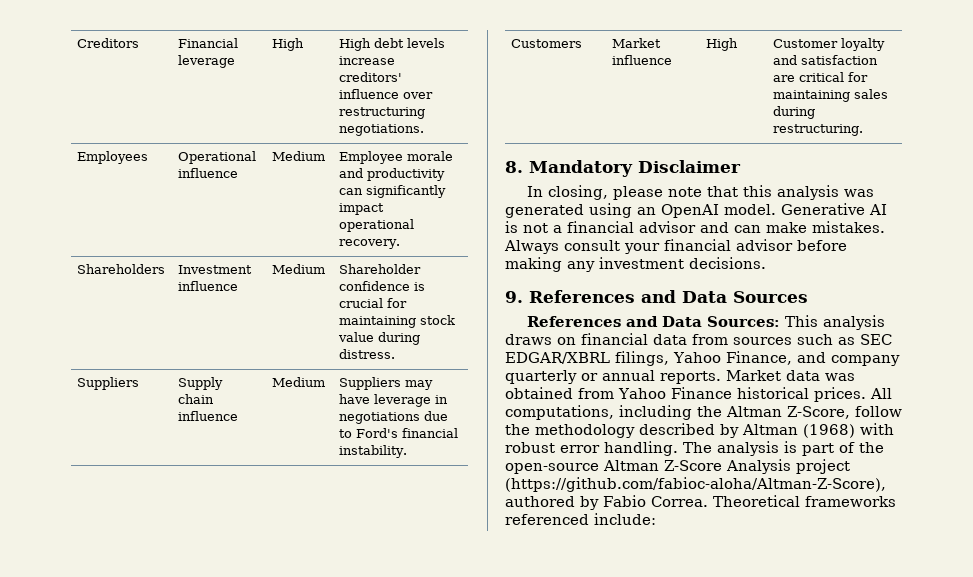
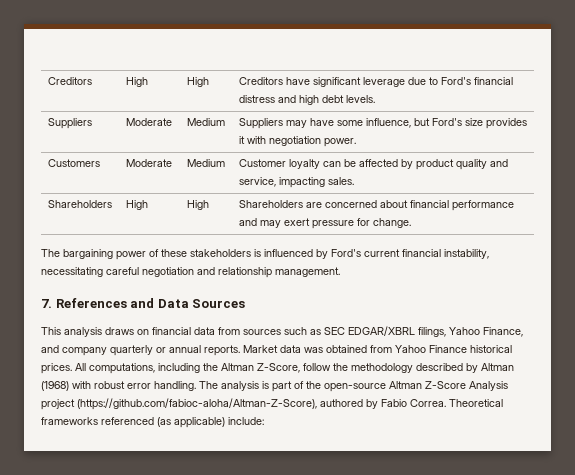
- Creditors | Financial leverage | High | High debt levels increase creditors' influence over restructuring negotiations.
- Employees | Operational influence | Medium | Employee morale and productivity can significantly impact operational recovery.
- Shareholders | Investment influence | Medium | Shareholder confidence is crucial for maintaining stock value during distress.
- Suppliers | Supply chain influence | Medium | Suppliers may have leverage in negotiations due to Ford's financial instability.
- Customers | Market influence | High | Customer loyalty and satisfaction are critical for maintaining sales during restructuring.
- 8. Mandatory Disclaimer
- In closing, please note that this analysis was generated using an OpenAI model. Generative AI is not a financial advisor and can make mistakes. Always consult your financial advisor before making any investment decisions.
- 9. References and Data Sources
+ Creditors | High | High | Creditors have significant leverage due to Ford's financial distress and high debt levels.
+ Suppliers | Moderate | Medium | Suppliers may have some influence, but Ford's size provides it with negotiation power.
+ Customers | Moderate | Medium | Customer loyalty can be affected by product quality and service, impacting sales.
+ Shareholders | High | High | Shareholders are concerned about financial performance and may exert pressure for change.
+ The bargaining power of these stakeholders is influenced by Ford's current financial instability, necessitating careful negotiation and relationship management.
+ 7. References and Data Sources
- References and Data Sources: This analysis draws on financial data from sources such as SEC EDGAR/XBRL filings, Yahoo Finance, and company quarterly or annual reports.
+ This analysis draws on financial data from sources such as SEC EDGAR/XBRL filings, Yahoo Finance, and company quarterly or annual reports.
- Theoretical frameworks referenced include:
+ Theoretical frameworks referenced (as applicable) include:

